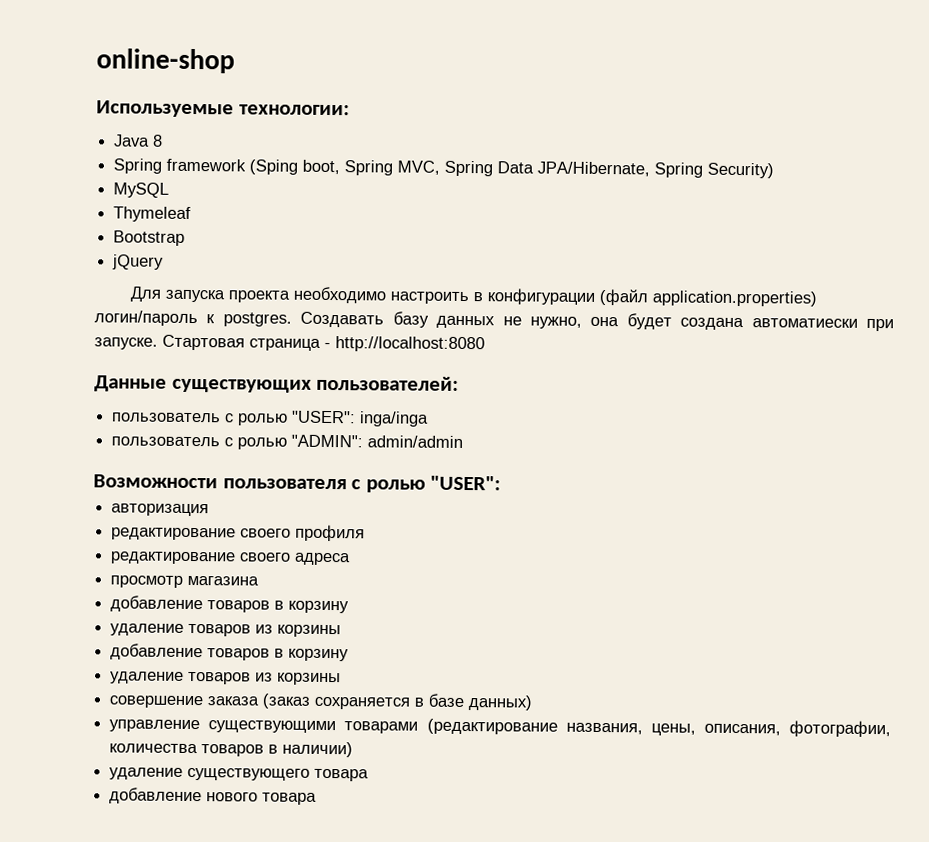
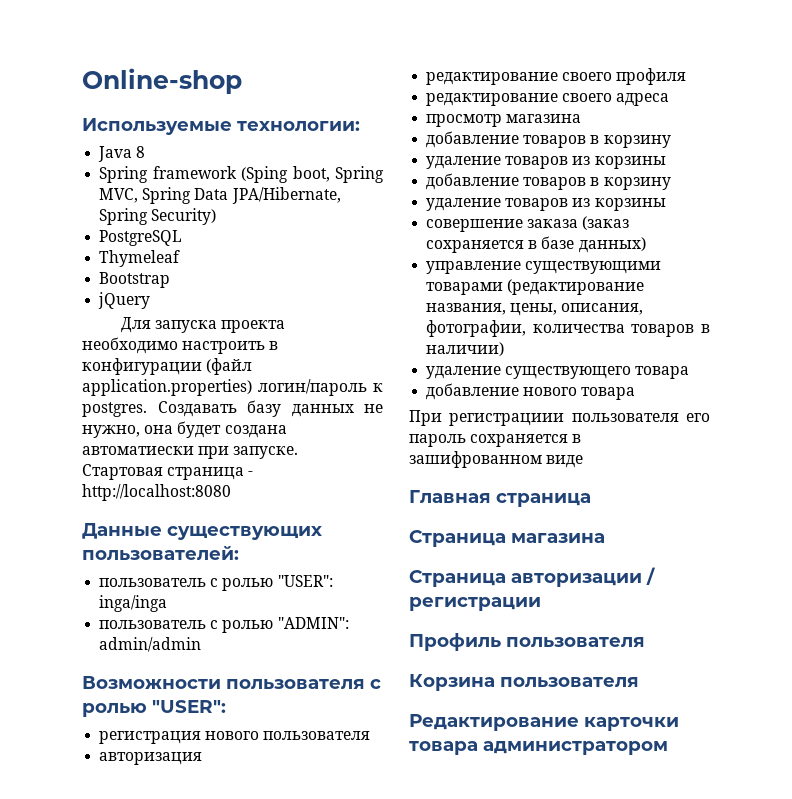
- online-shop
+ Online-shop
- MySQL
+ PostgreSQL
+ регистрация нового пользователя
+ При регистрациии пользователя его пароль сохраняется в зашифрованном виде
+ Главная страница
+ Страница магазина
+ Страница авторизации / регистрации
+ Профиль пользователя
+ Корзина пользователя
+ Редактирование карточки товара администратором

